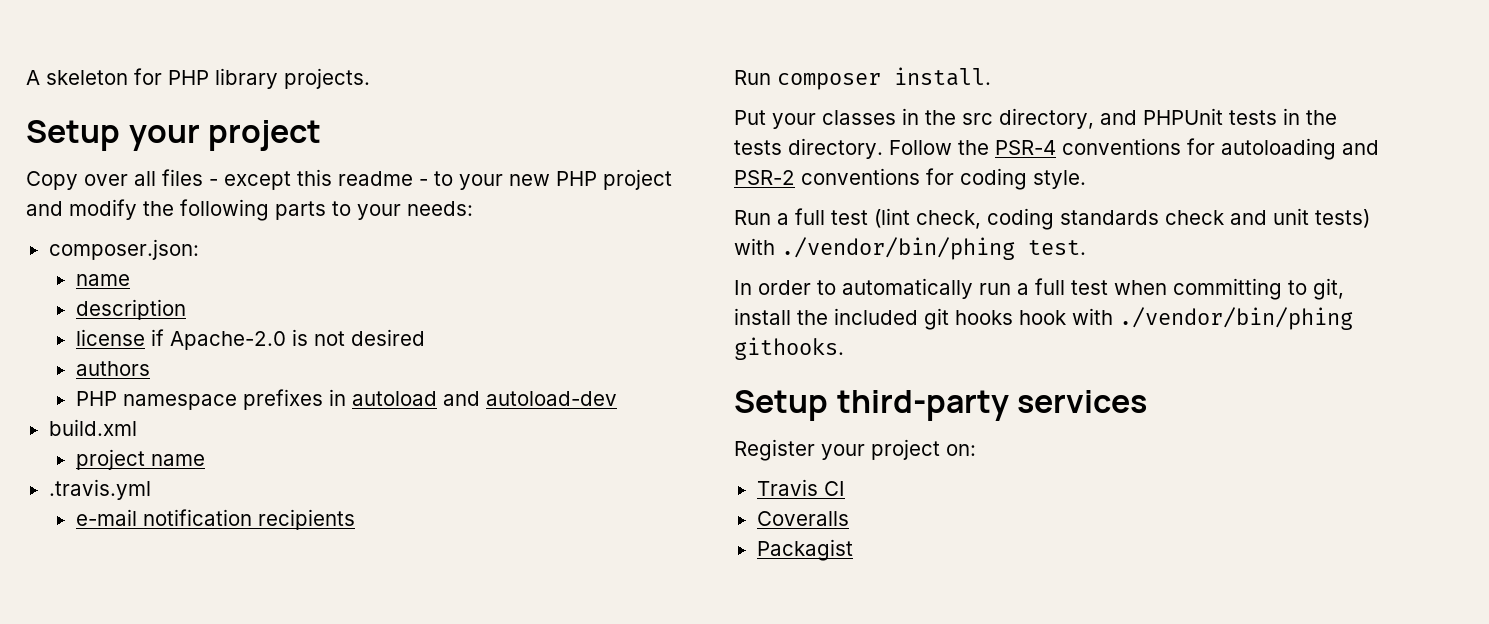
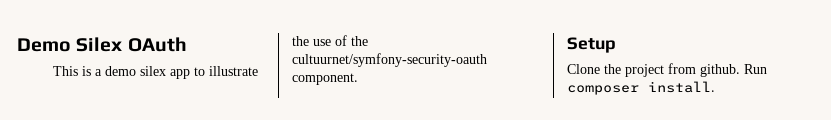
- A skeleton for PHP library projects.
- Setup your project
- Copy over all files - except this readme - to your new PHP project and modify the following parts to your needs:
- composer.json:
- name
- description
- license if Apache-2.0 is not desired
- authors
- PHP namespace prefixes in autoload and autoload-dev
- build.xml
- project name
- .travis.yml
- e-mail notification recipients
- Run composer install.
- Put your classes in the src directory, and PHPUnit tests in the tests directory. Follow the PSR-4 conventions for autoloading and PSR-2 conventions for coding style.
- Run a full test (lint check, coding standards check and unit tests) with ./vendor/bin/phing test.
- In order to automatically run a full test when committing to git, install the included git hooks hook with ./vendor/bin/phing githooks.
- Setup third-party services
- Register your project on:
- Travis CI
- Coveralls
- Packagist
+ Demo Silex OAuth
+ This is a demo silex app to illustrate the use of the cultuurnet/symfony-security-oauth component.
+ Setup
+ Clone the project from github. Run composer install.

